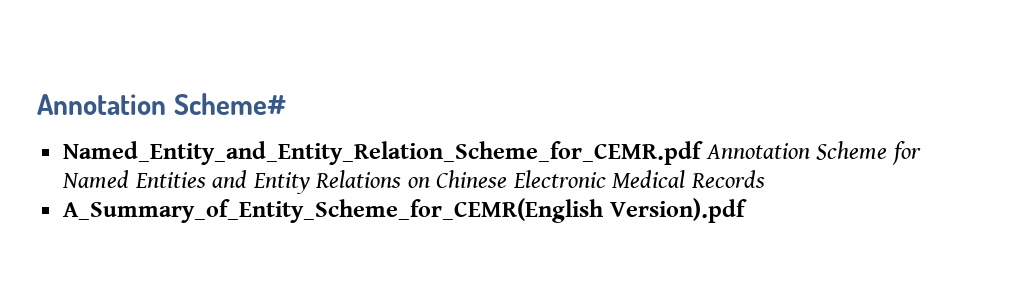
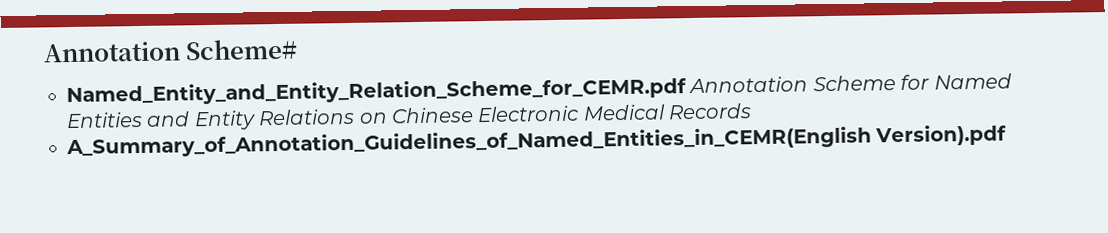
- A_Summary_of_Entity_Scheme_for_CEMR(English Version).pdf
+ A_Summary_of_Annotation_Guidelines_of_Named_Entities_in_CEMR(English Version).pdf

